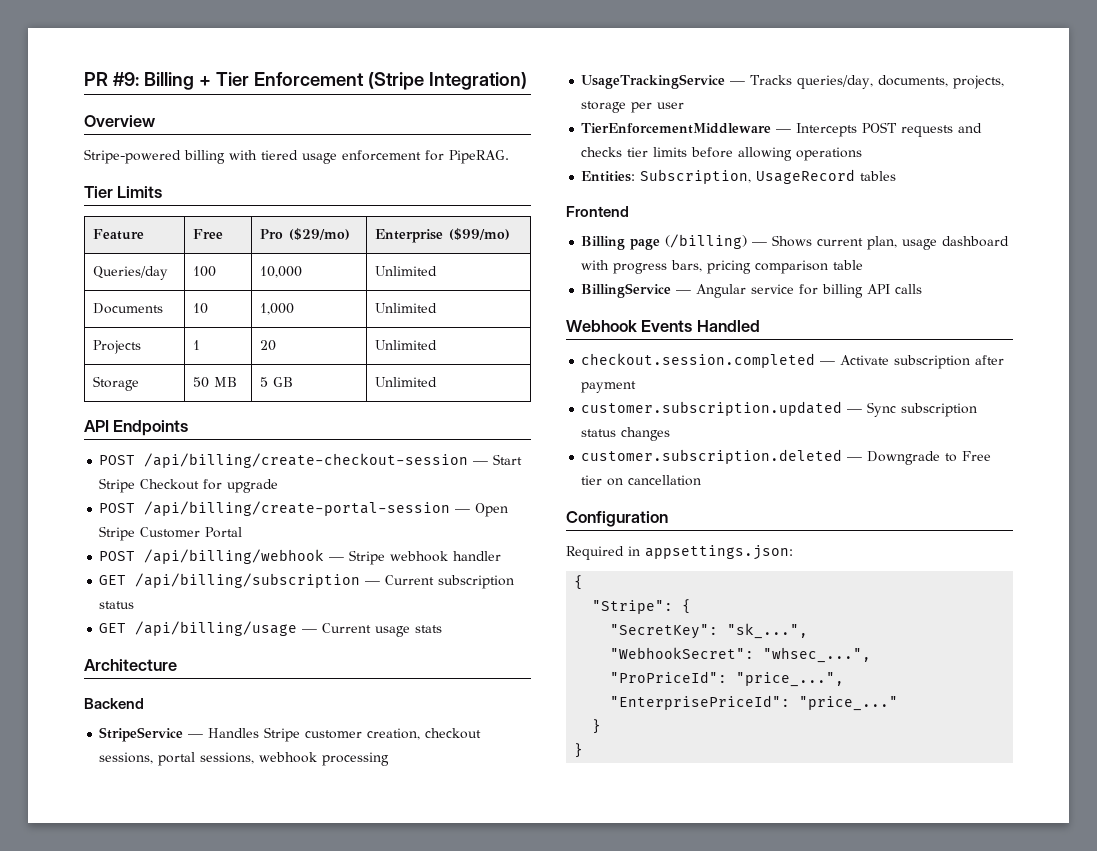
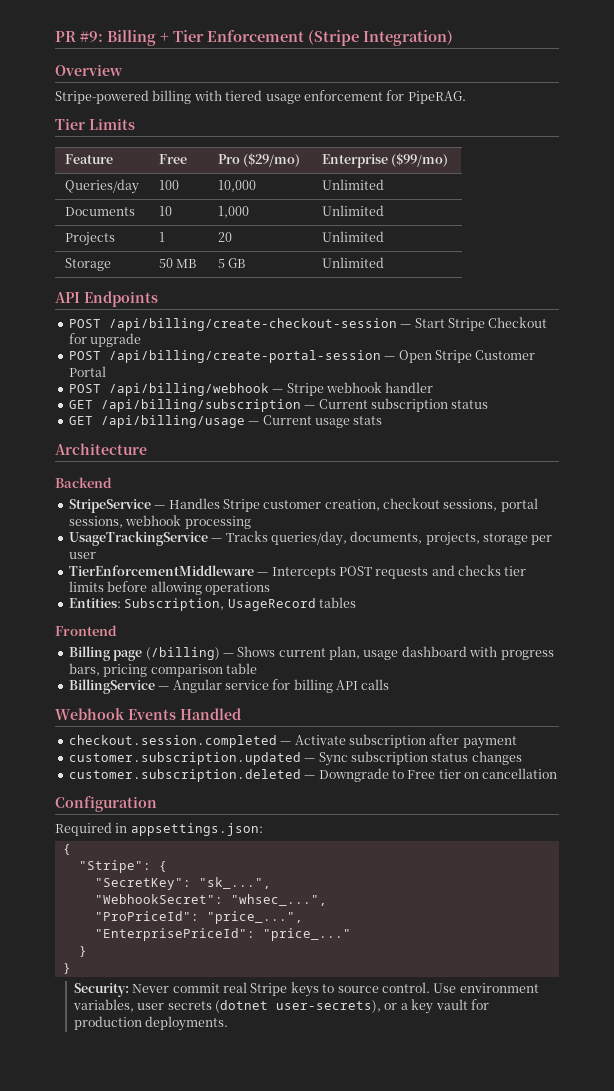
+ Security: Never commit real Stripe keys to source control. Use environment variables, user secrets (dotnet user-secrets), or a key vault for production deployments.

